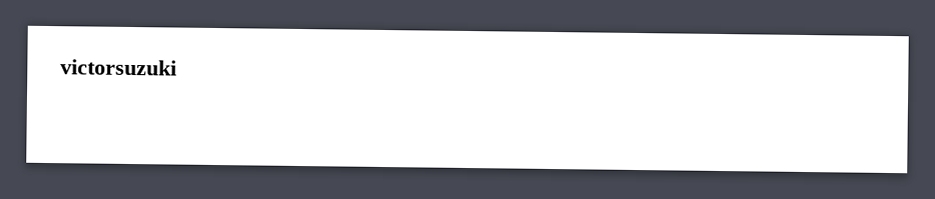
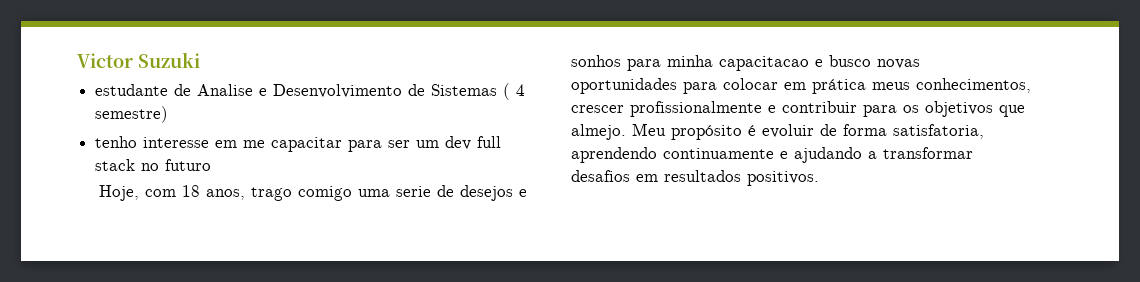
- victorsuzuki
+ Victor Suzuki
+ estudante de Analise e Desenvolvimento de Sistemas ( 4 semestre)
+ tenho interesse em me capacitar para ser um dev full stack no futuro
+ Hoje, com 18 anos, trago comigo uma serie de desejos e sonhos para minha capacitacao e busco novas oportunidades para colocar em prática meus conhecimentos, crescer profissionalmente e contribuir para os objetivos que almejo. Meu propósito é evoluir de forma satisfatoria, aprendendo continuamente e ajudando a transformar desafios em resultados positivos.

